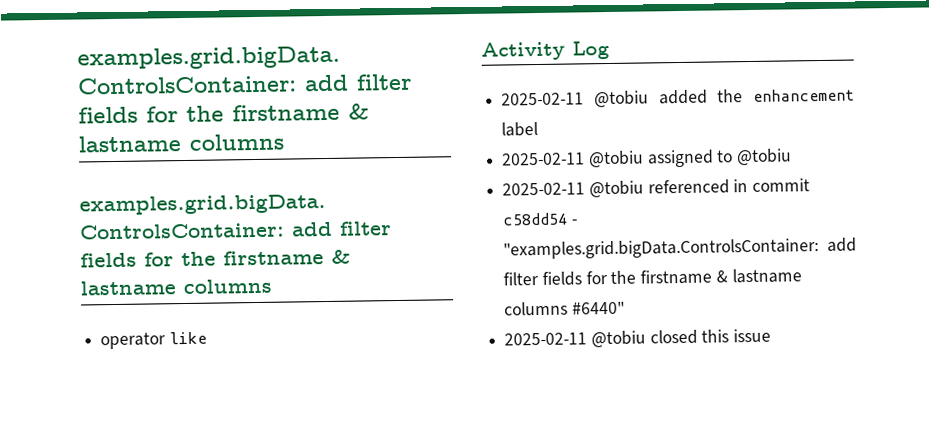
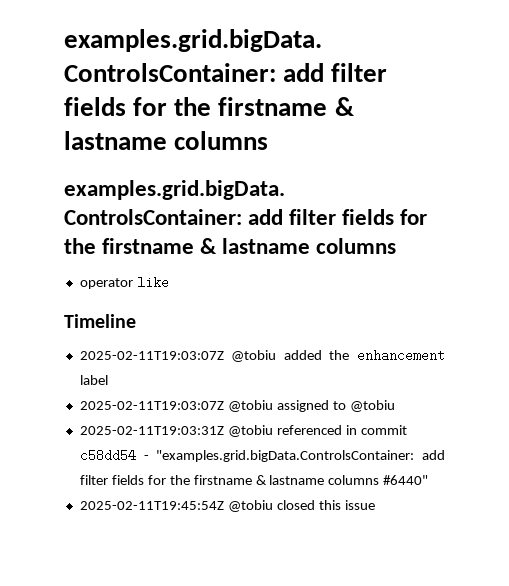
- Activity Log
- 2025-02-11 @tobiu added the enhancement label
+ Timeline
+ 2025-02-11T19:03:07Z @tobiu added the enhancement label
- 2025-02-11 @tobiu assigned to @tobiu
+ 2025-02-11T19:03:07Z @tobiu assigned to @tobiu
- 2025-02-11 @tobiu referenced in commit c58dd54 - "examples.grid.bigData.ControlsContainer: add filter fields for the firstname & lastname columns #6440"
+ 2025-02-11T19:03:31Z @tobiu referenced in commit c58dd54 - "examples.grid.bigData.ControlsContainer: add filter fields for the firstname & lastname columns #6440"
- 2025-02-11 @tobiu closed this issue
+ 2025-02-11T19:45:54Z @tobiu closed this issue

